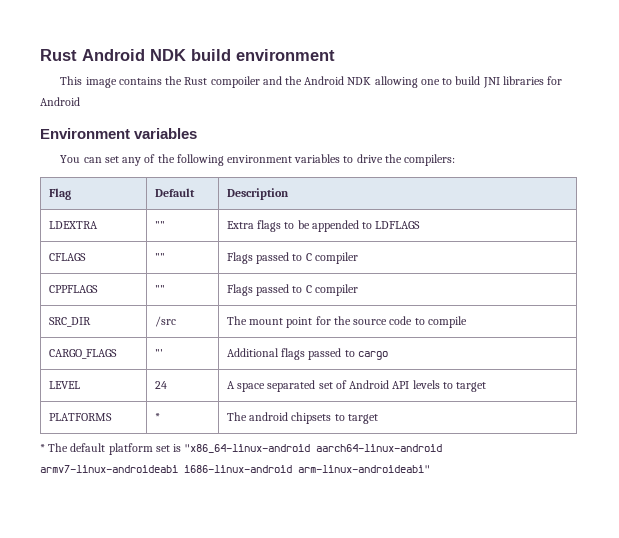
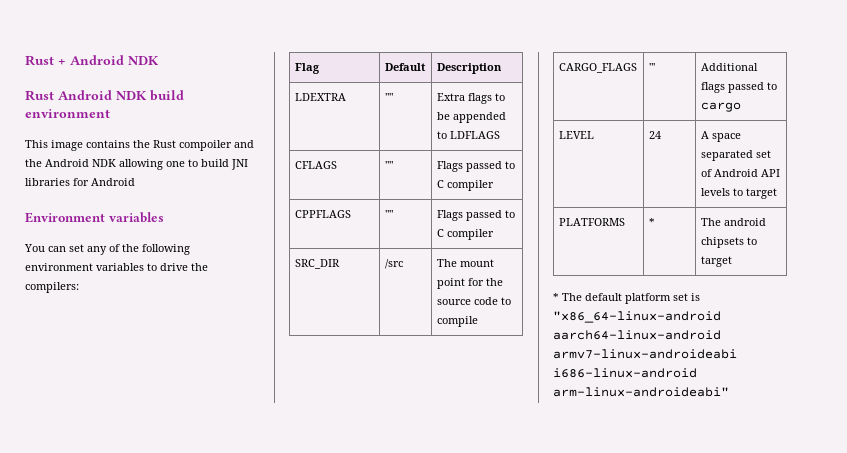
+ Rust + Android NDK

